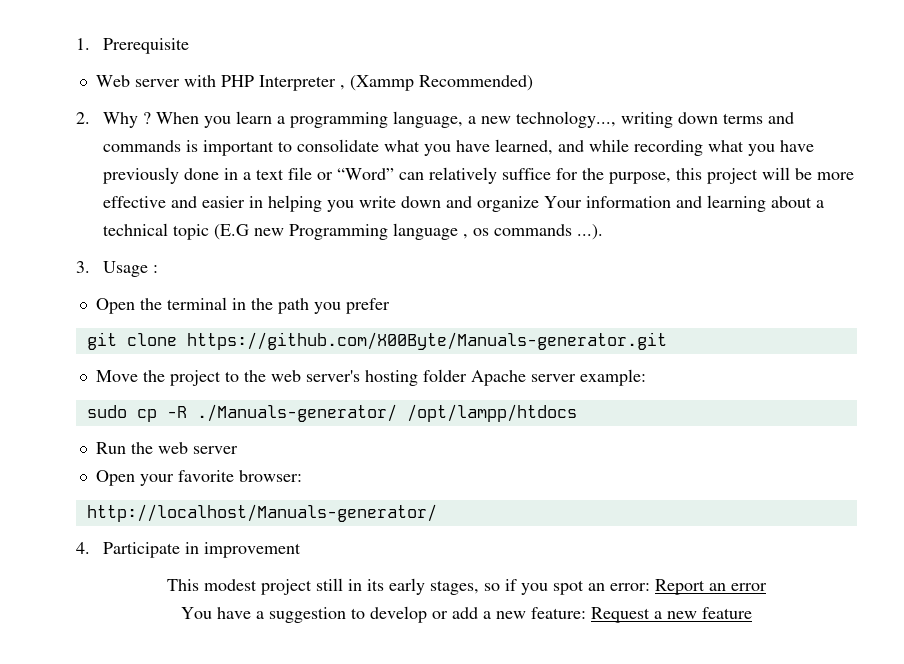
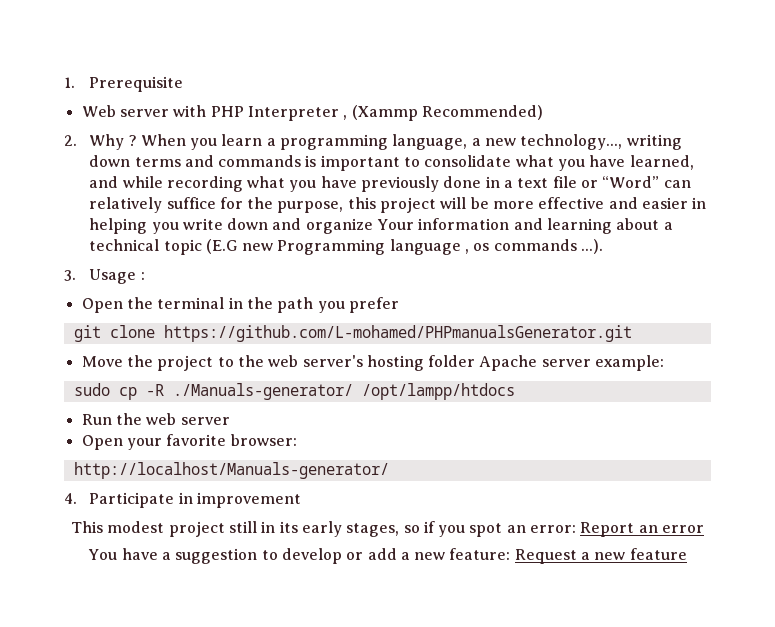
- git clone https://github.com/X00Byte/Manuals-generator.git
+ git clone https://github.com/L-mohamed/PHPmanualsGenerator.git

